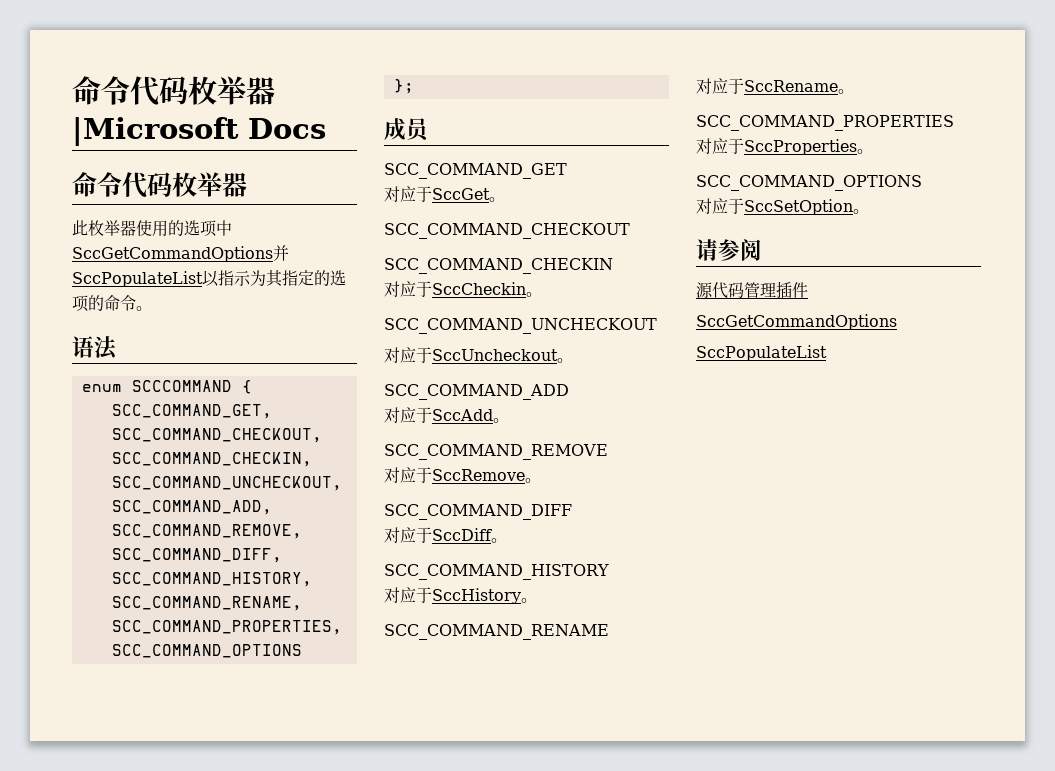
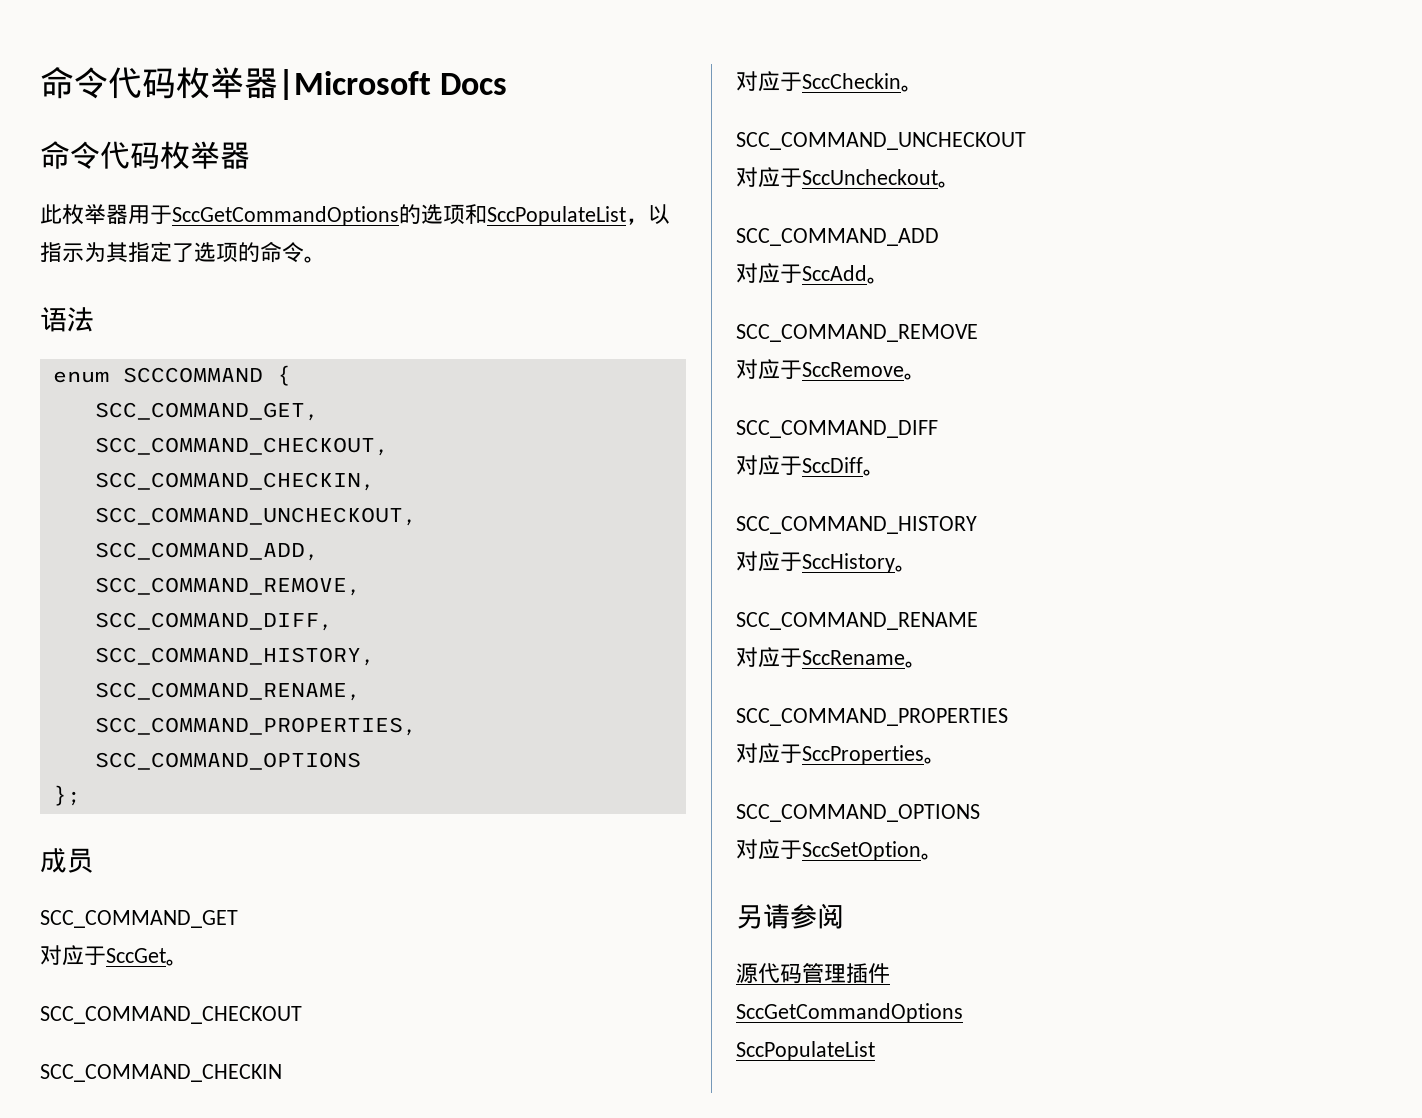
- 此枚举器使用的选项中SccGetCommandOptions并SccPopulateList以指示为其指定的选项的命令。
+ 此枚举器用于SccGetCommandOptions的选项和SccPopulateList，以指示为其指定了选项的命令。
- 请参阅
+ 另请参阅

